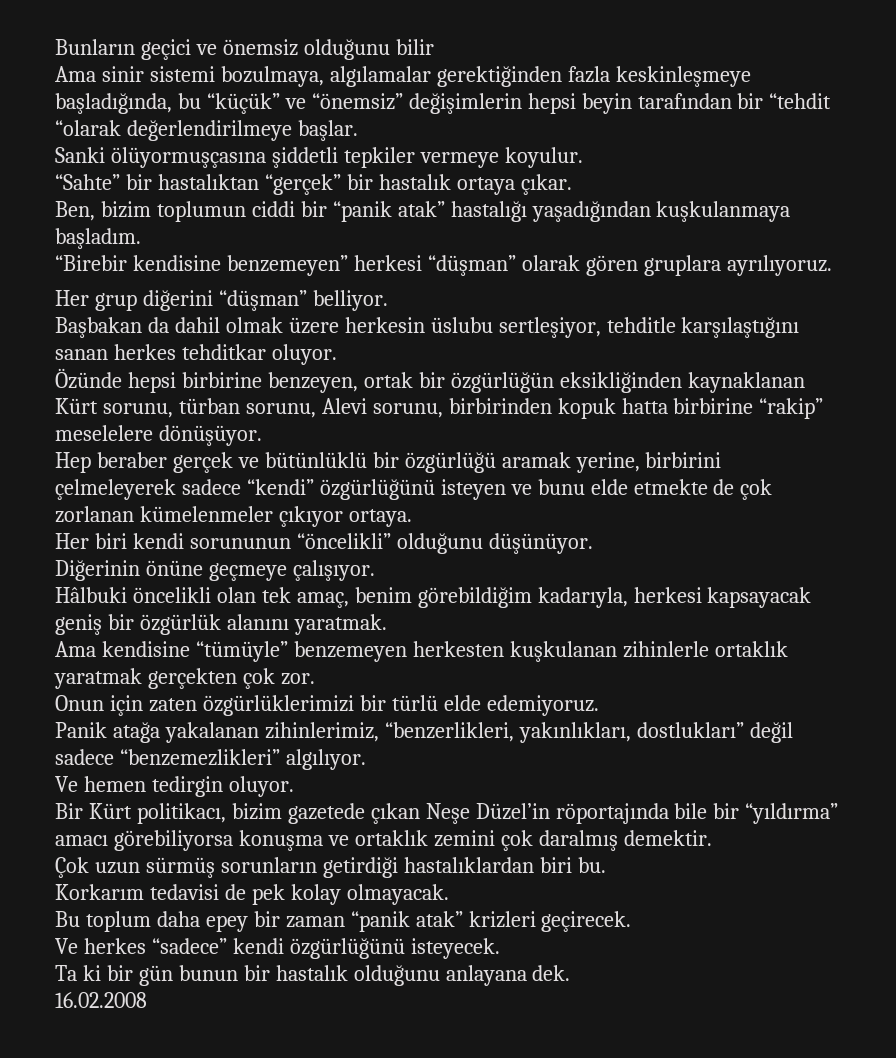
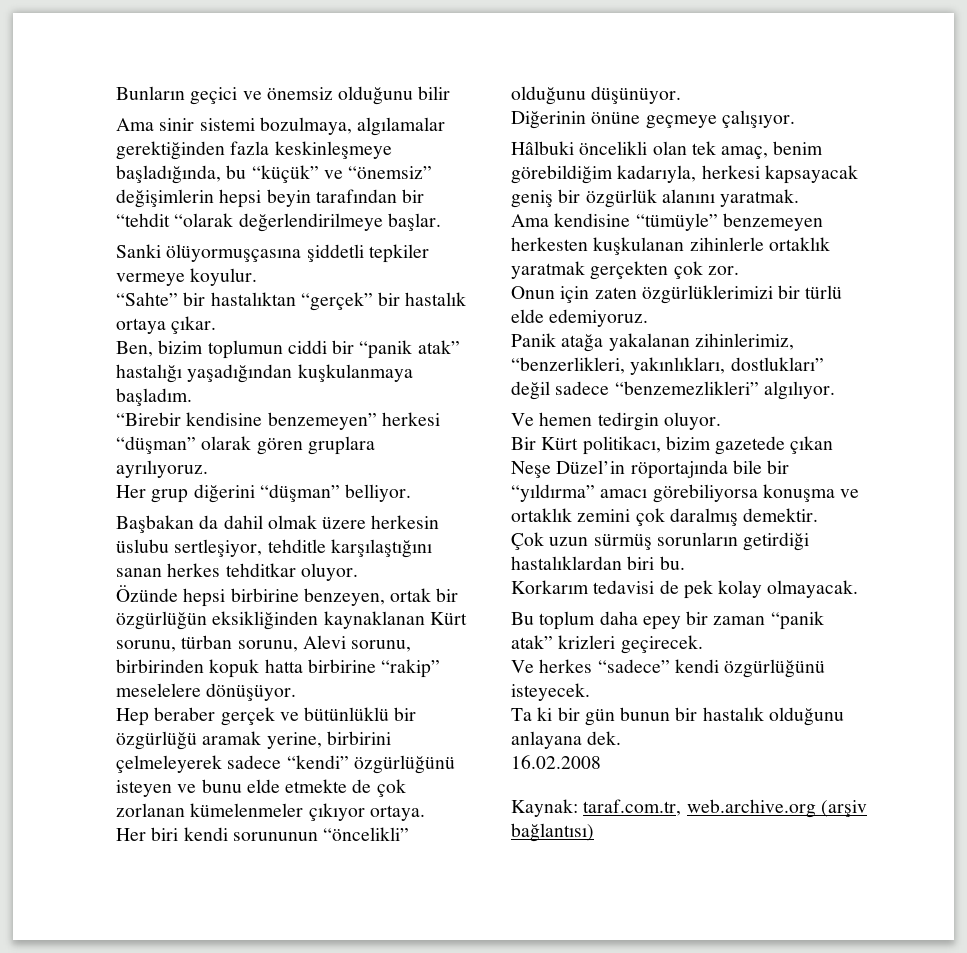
+ Kaynak: taraf.com.tr, web.archive.org (arşiv bağlantısı)

